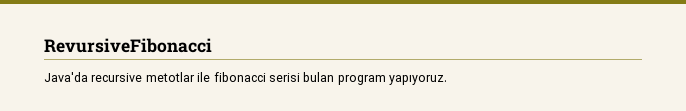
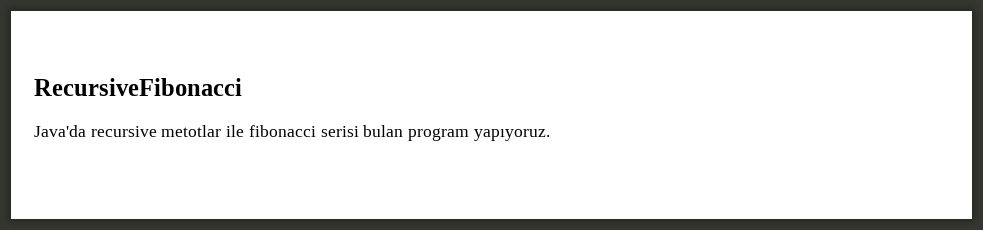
- RevursiveFibonacci
+ RecursiveFibonacci

